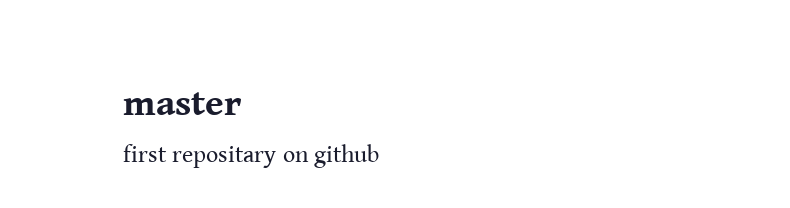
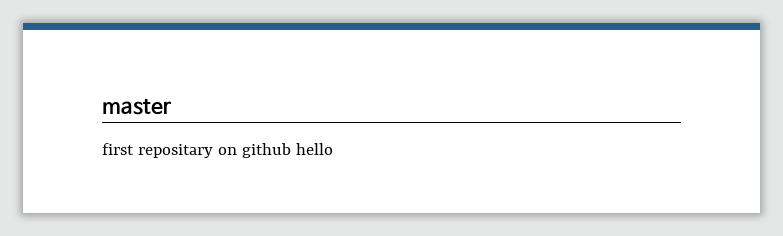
- first repositary on github
+ first repositary on github hello

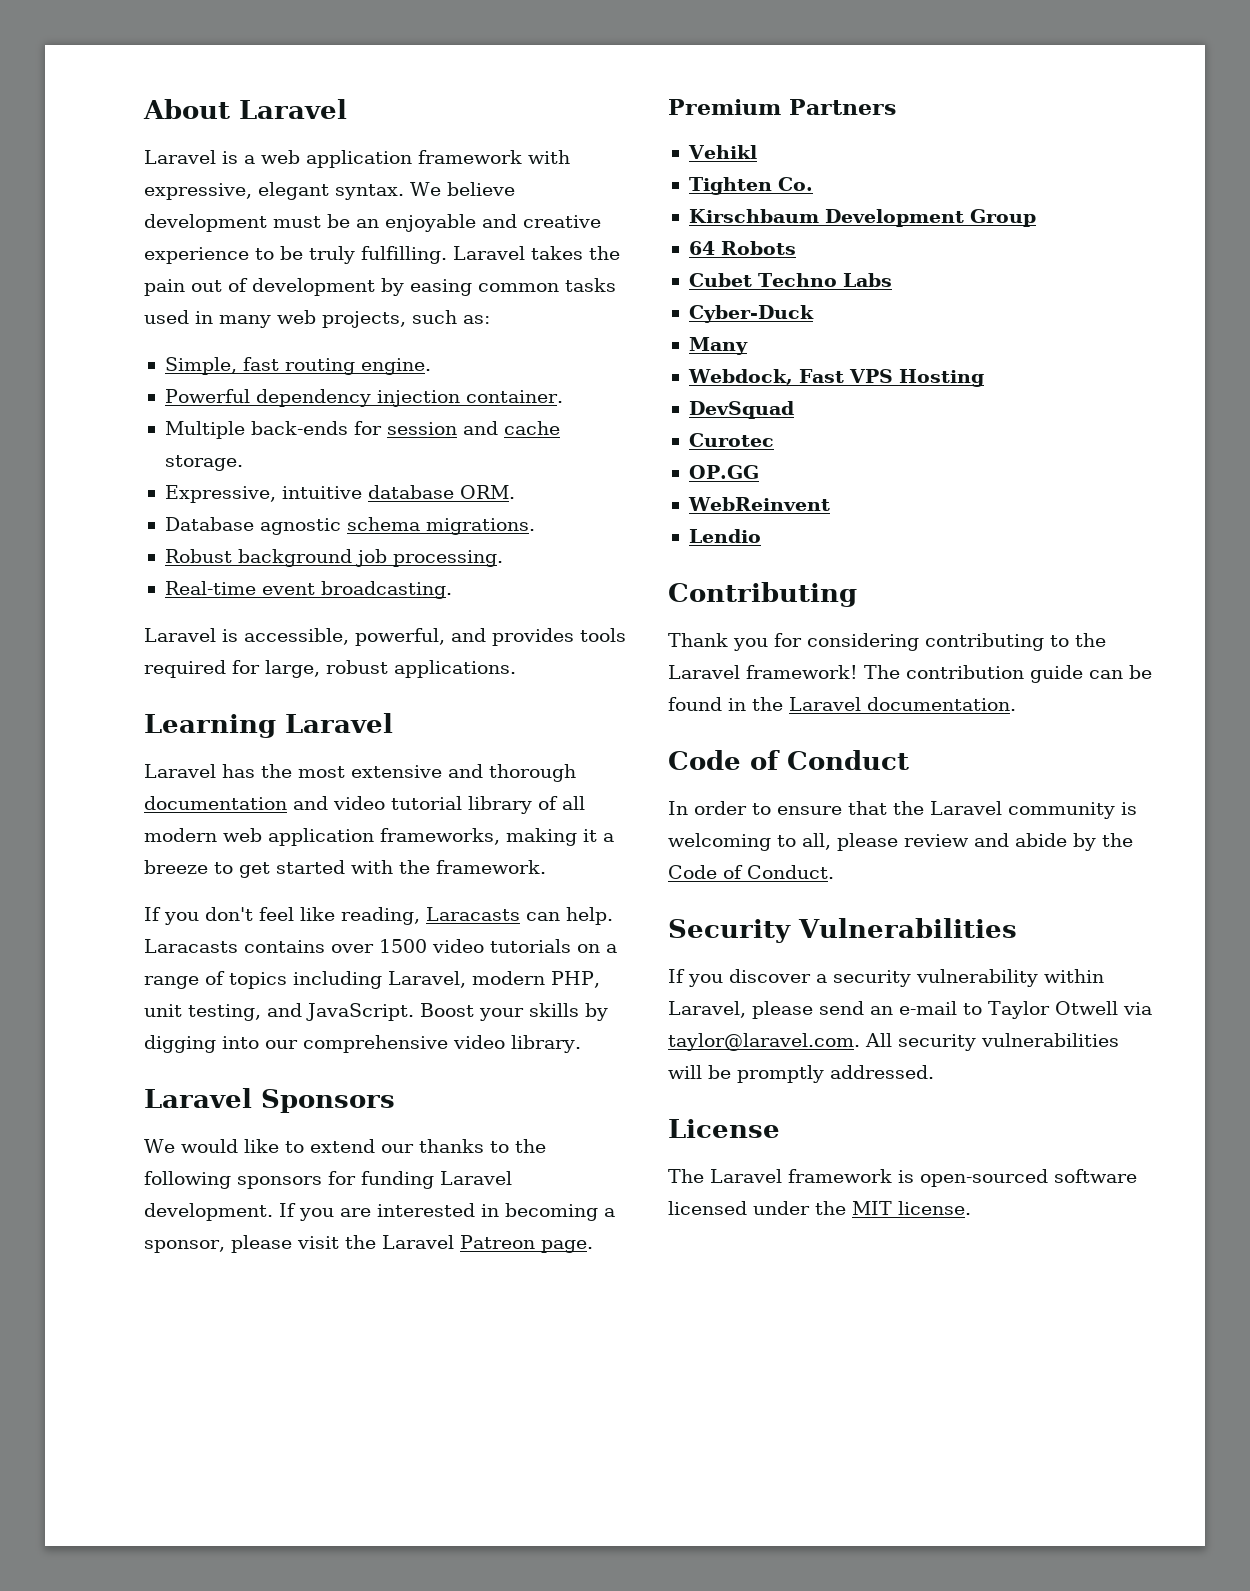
- master
- first repositary on github hello
+ About Laravel
+ Laravel is a web application framework with expressive, elegant syntax. We believe development must be an enjoyable and creative experience to be truly fulfilling. Laravel takes the pain out of development by easing common tasks used in many web projects, such as:
+ Simple, fast routing engine.
+ Powerful dependency injection container.
+ Multiple back-ends for session and cache storage.
+ Expressive, intuitive database ORM.
+ Database agnostic schema migrations.
+ Robust background job processing.
+ Real-time event broadcasting.
+ Laravel is accessible, powerful, and provides tools required for large, robust applications.
+ Learning Laravel
+ Laravel has the most extensive and thorough documentation and video tutorial library of all modern web application frameworks, making it a breeze to get started with the framework.
+ If you don't feel like reading, Laracasts can help. Laracasts contains over 1500 video tutorials on a range of topics including Laravel, modern PHP, unit testing, and JavaScript. Boost your skills by digging into our comprehensive video library.
+ Laravel Sponsors
+ We would like to extend our thanks to the following sponsors for funding Laravel development. If you are interested in becoming a sponsor, please visit the Laravel Patreon page.
+ Premium Partners
+ Vehikl
+ Tighten Co.
+ Kirschbaum Development Group
+ 64 Robots
+ Cubet Techno Labs
+ Cyber-Duck
+ Many
+ Webdock, Fast VPS Hosting
+ DevSquad
+ Curotec
+ OP.GG
+ WebReinvent
+ Lendio
+ Contributing
+ Thank you for considering contributing to the Laravel framework! The contribution guide can be found in the Laravel documentation.
+ Code of Conduct
+ In order to ensure that the Laravel community is welcoming to all, please review and abide by the Code of Conduct.
+ Security Vulnerabilities
+ If you discover a security vulnerability within Laravel, please send an e-mail to Taylor Otwell via taylor@laravel.com. All security vulnerabilities will be promptly addressed.
+ License
+ The Laravel framework is open-sourced software licensed under the MIT license.

